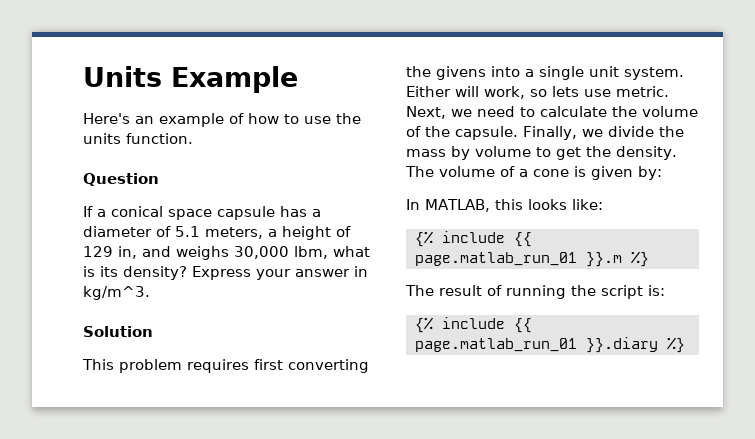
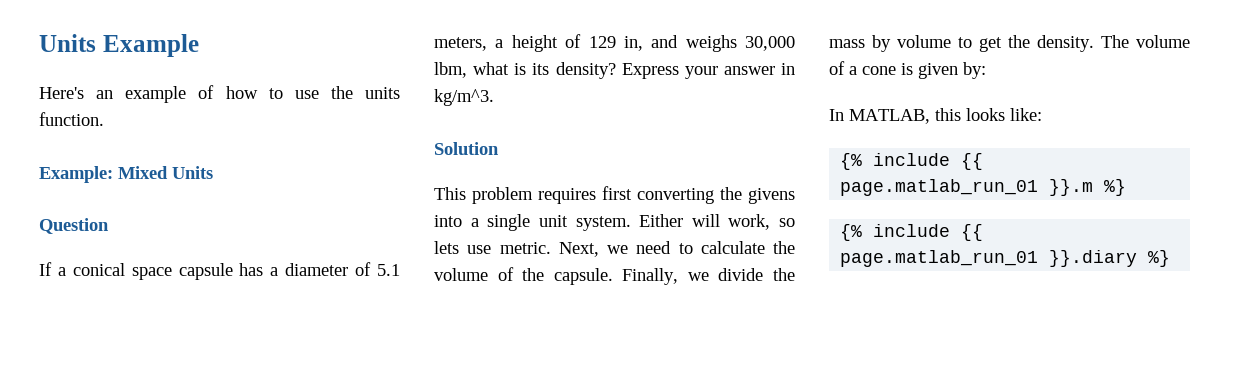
+ Example: Mixed Units
- The result of running the script is:

